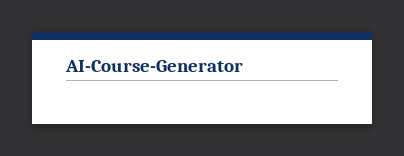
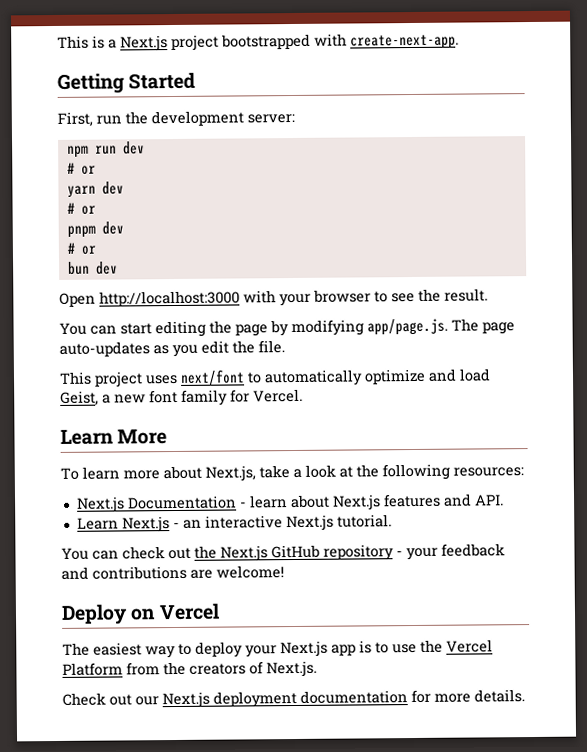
- AI-Course-Generator
+ This is a Next.js project bootstrapped with create-next-app.
+ Getting Started
+ First, run the development server:
+ npm run dev
+ # or
+ yarn dev
+ # or
+ pnpm dev
+ # or
+ bun dev
+ Open http://localhost:3000 with your browser to see the result.
+ You can start editing the page by modifying app/page.js. The page auto-updates as you edit the file.
+ This project uses next/font to automatically optimize and load Geist, a new font family for Vercel.
+ Learn More
+ To learn more about Next.js, take a look at the following resources:
+ Next.js Documentation - learn about Next.js features and API.
+ Learn Next.js - an interactive Next.js tutorial.
+ You can check out the Next.js GitHub repository - your feedback and contributions are welcome!
+ Deploy on Vercel
+ The easiest way to deploy your Next.js app is to use the Vercel Platform from the creators of Next.js.
+ Check out our Next.js deployment documentation for more details.

